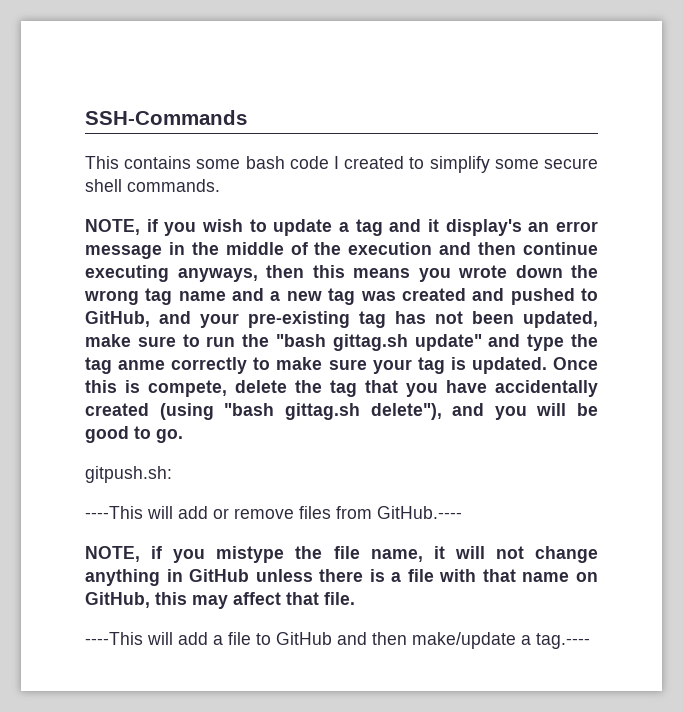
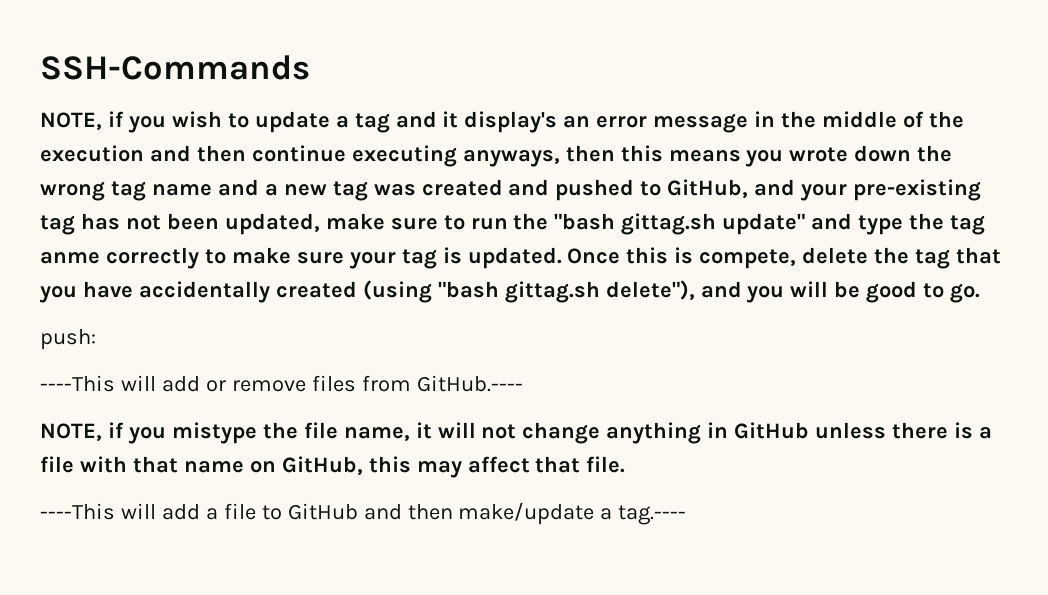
- This contains some bash code I created to simplify some secure shell commands.
- gitpush.sh:
+ push:

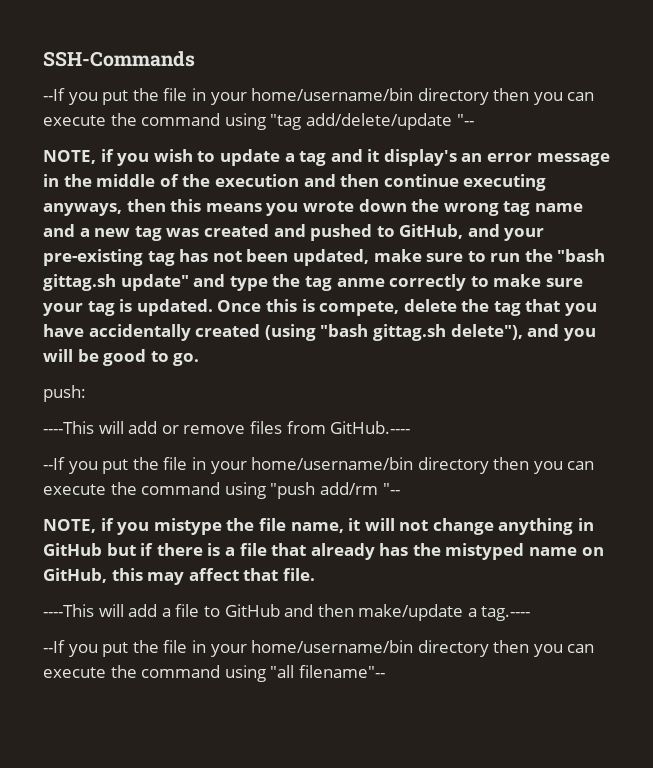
+ --If you put the file in your home/username/bin directory then you can execute the command using "tag add/delete/update "--
+ --If you put the file in your home/username/bin directory then you can execute the command using "push add/rm "--
- NOTE, if you mistype the file name, it will not change anything in GitHub unless there is a file with that name on GitHub, this may affect that file.
+ NOTE, if you mistype the file name, it will not change anything in GitHub but if there is a file that already has the mistyped name on GitHub, this may affect that file.
+ --If you put the file in your home/username/bin directory then you can execute the command using "all filename"--

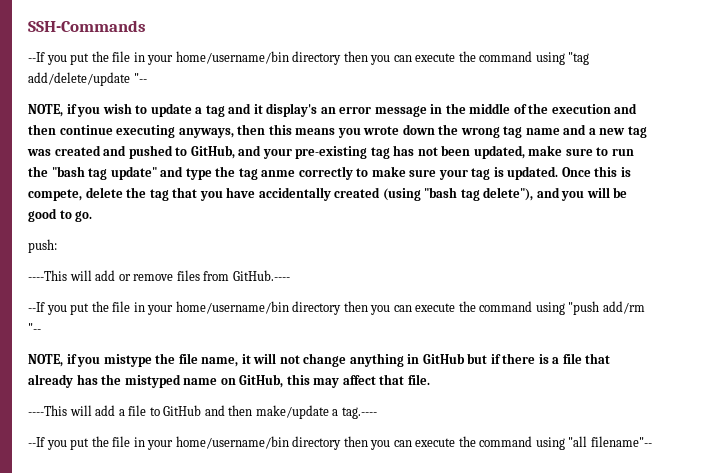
- NOTE, if you wish to update a tag and it display's an error message in the middle of the execution and then continue executing anyways, then this means you wrote down the wrong tag name and a new tag was created and pushed to GitHub, and your pre-existing tag has not been updated, make sure to run the "bash gittag.sh update" and type the tag anme correctly to make sure your tag is updated.
+ NOTE, if you wish to update a tag and it display's an error message in the middle of the execution and then continue executing anyways, then this means you wrote down the wrong tag name and a new tag was created and pushed to GitHub, and your pre-existing tag has not been updated, make sure to run the "bash tag update" and type the tag anme correctly to make sure your tag is updated.
- Once this is compete, delete the tag that you have accidentally created (using "bash gittag.sh delete"), and you will be good to go.
+ Once this is compete, delete the tag that you have accidentally created (using "bash tag delete"), and you will be good to go.

